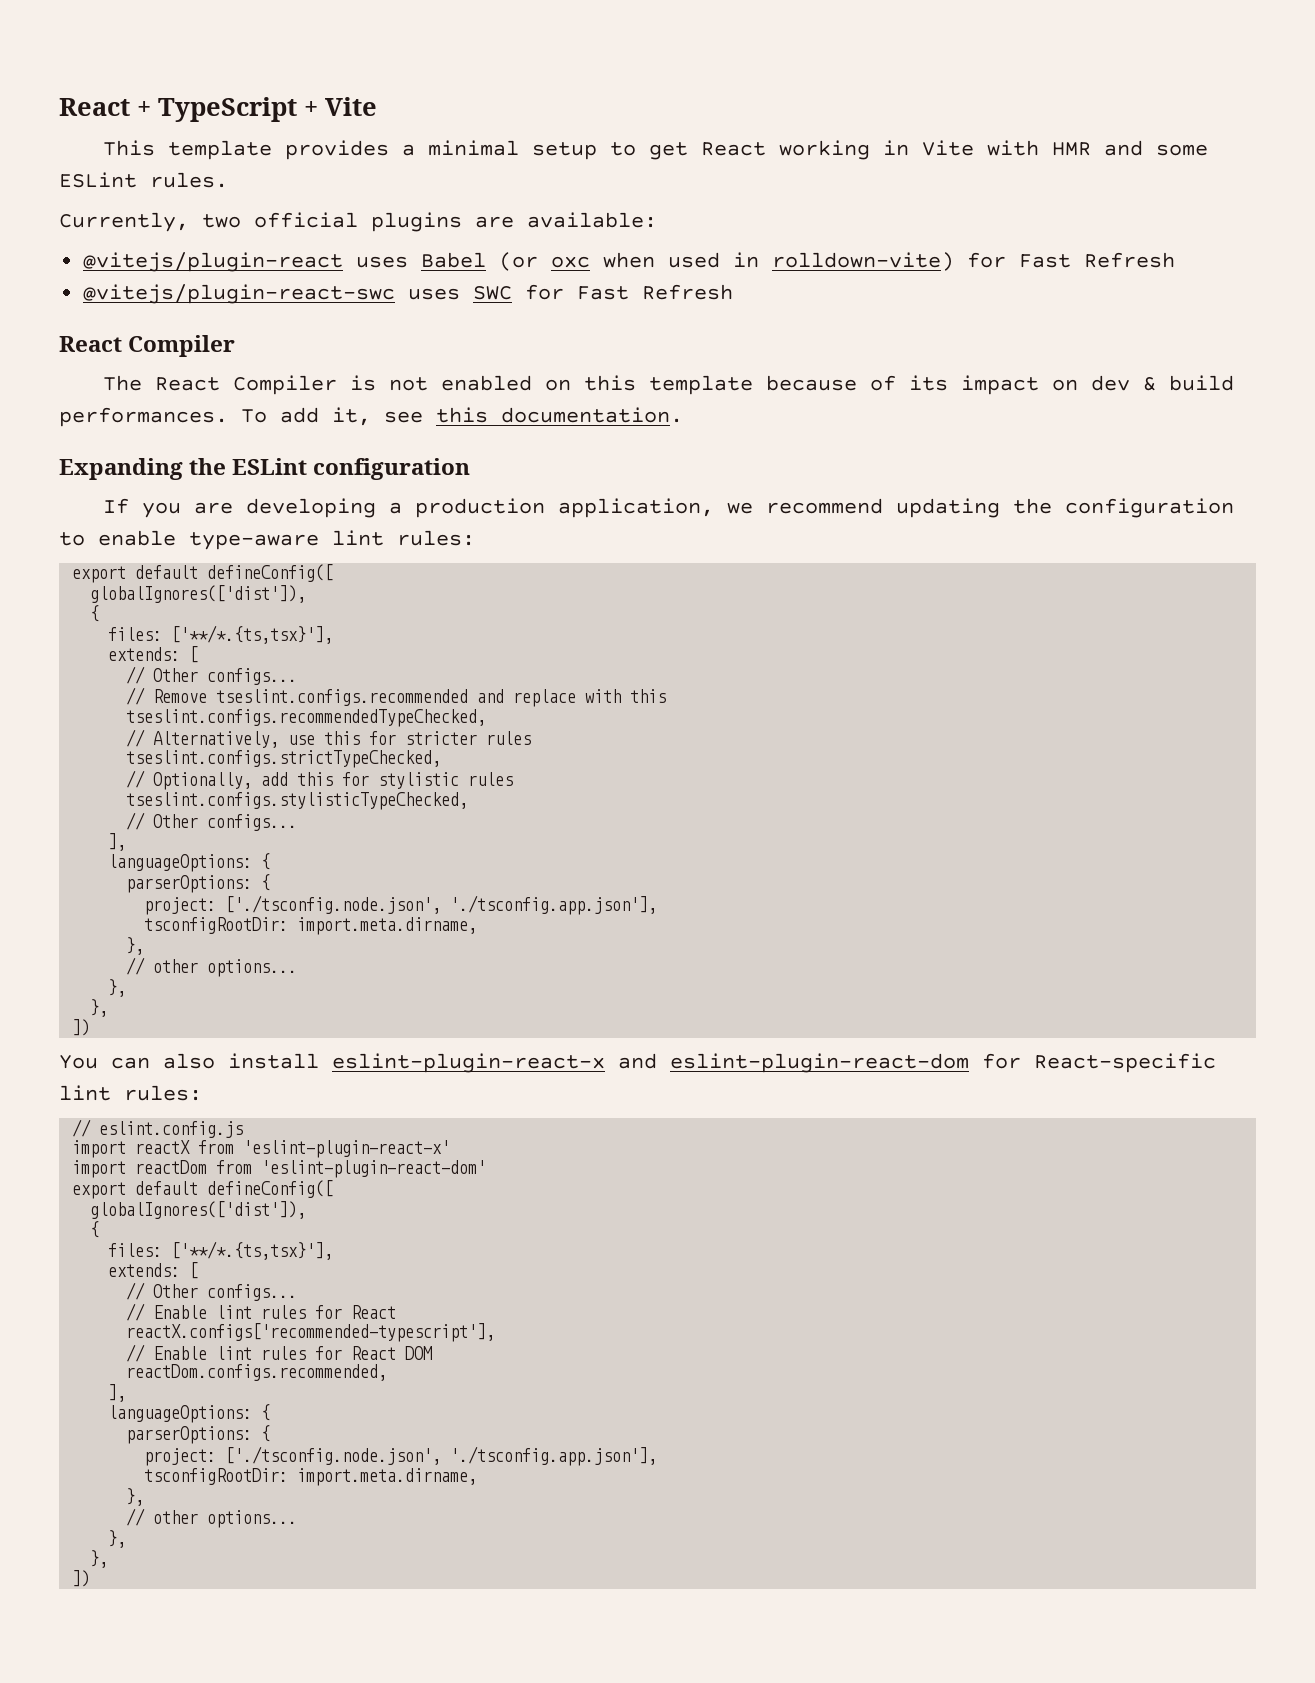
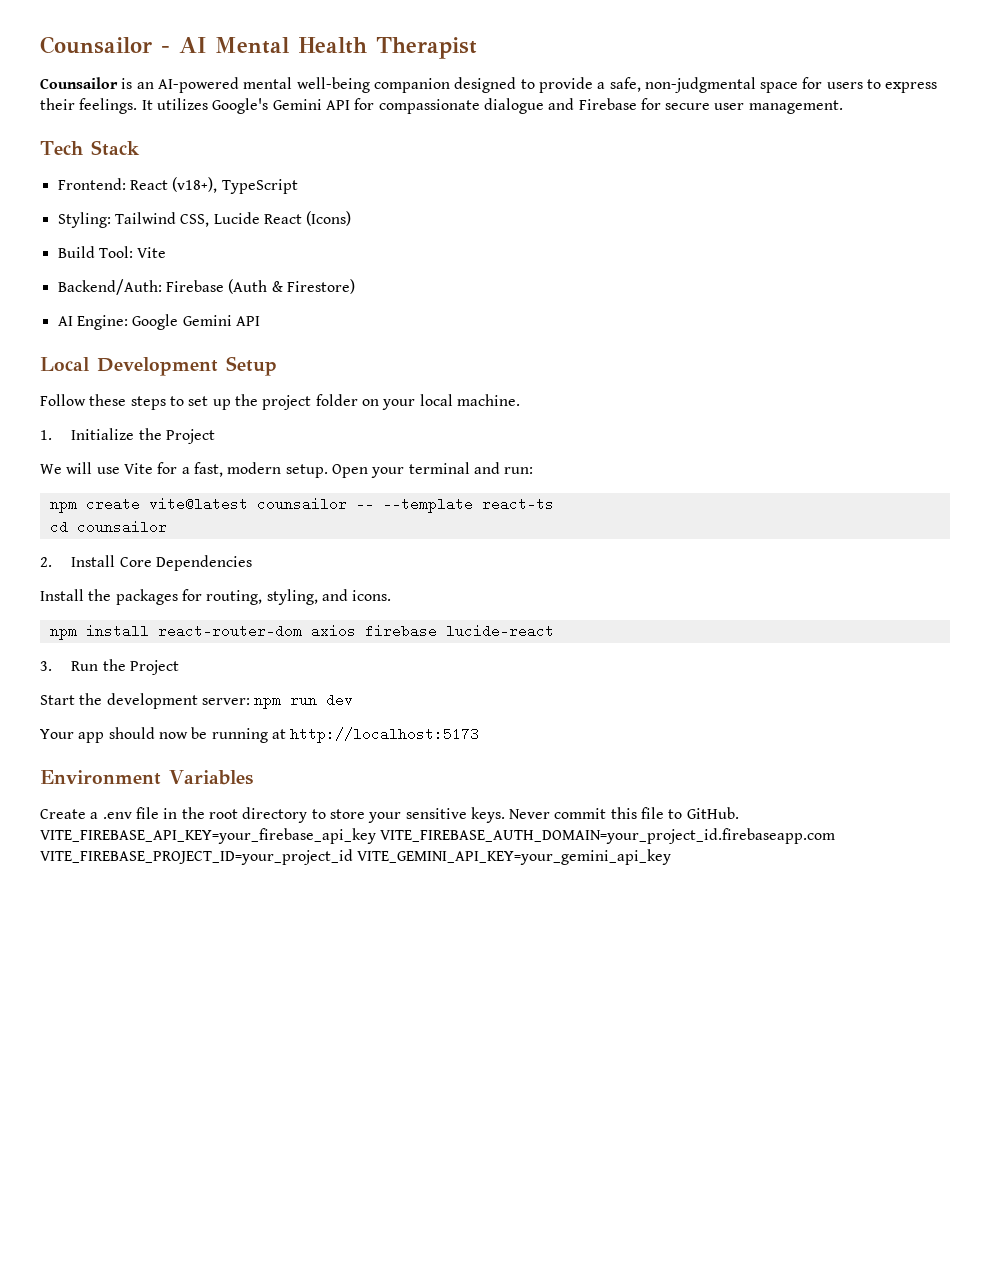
- React + TypeScript + Vite
- This template provides a minimal setup to get React working in Vite with HMR and some ESLint rules.
- Currently, two official plugins are available:
- @vitejs/plugin-react uses Babel (or oxc when used in rolldown-vite) for Fast Refresh
- @vitejs/plugin-react-swc uses SWC for Fast Refresh
- React Compiler
- The React Compiler is not enabled on this template because of its impact on dev & build performances. To add it, see this documentation.
- Expanding the ESLint configuration
- If you are developing a production application, we recommend updating the configuration to enable type-aware lint rules:
- export default defineConfig([
- globalIgnores(['dist']),
- {
- files: ['**/*.{ts,tsx}'],
- extends: [
- // Other configs...
- // Remove tseslint.configs.recommended and replace with this
- tseslint.configs.recommendedTypeChecked,
- // Alternatively, use this for stricter rules
- tseslint.configs.strictTypeChecked,
- // Optionally, add this for stylistic rules
- tseslint.configs.stylisticTypeChecked,
- // Other configs...
- ],
- languageOptions: {
- parserOptions: {
- project: ['./tsconfig.node.json', './tsconfig.app.json'],
- tsconfigRootDir: import.meta.dirname,
- },
- // other options...
- },
- },
- ])
- You can also install eslint-plugin-react-x and eslint-plugin-react-dom for React-specific lint rules:
- // eslint.config.js
- import reactX from 'eslint-plugin-react-x'
- import reactDom from 'eslint-plugin-react-dom'
- export default defineConfig([
- globalIgnores(['dist']),
- {
- files: ['**/*.{ts,tsx}'],
- extends: [
- // Other configs...
- // Enable lint rules for React
- reactX.configs['recommended-typescript'],
- // Enable lint rules for React DOM
- reactDom.configs.recommended,
- ],
- languageOptions: {
- parserOptions: {
- project: ['./tsconfig.node.json', './tsconfig.app.json'],
- tsconfigRootDir: import.meta.dirname,
- },
- // other options...
- },
- },
- ])
+ Counsailor - AI Mental Health Therapist
+ Counsailor is an AI-powered mental well-being companion designed to provide a safe, non-judgmental space for users to express their feelings. It utilizes Google's Gemini API for compassionate dialogue and Firebase for secure user management.
+ Tech Stack
+ Frontend: React (v18+), TypeScript
+ Styling: Tailwind CSS, Lucide React (Icons)
+ Build Tool: Vite
+ Backend/Auth: Firebase (Auth & Firestore)
+ AI Engine: Google Gemini API
+ Local Development Setup
+ Follow these steps to set up the project folder on your local machine.
+ 1. Initialize the Project
+ We will use Vite for a fast, modern setup. Open your terminal and run:
+ npm create vite@latest counsailor -- --template react-ts
+ cd counsailor
+ 2. Install Core Dependencies
+ Install the packages for routing, styling, and icons.
+ npm install react-router-dom axios firebase lucide-react
+ 3. Run the Project
+ Start the development server: npm run dev
+ Your app should now be running at http://localhost:5173
+ Environment Variables
+ Create a .env file in the root directory to store your sensitive keys. Never commit this file to GitHub. VITE_FIREBASE_API_KEY=your_firebase_api_key VITE_FIREBASE_AUTH_DOMAIN=your_project_id.firebaseapp.com VITE_FIREBASE_PROJECT_ID=your_project_id VITE_GEMINI_API_KEY=your_gemini_api_key

